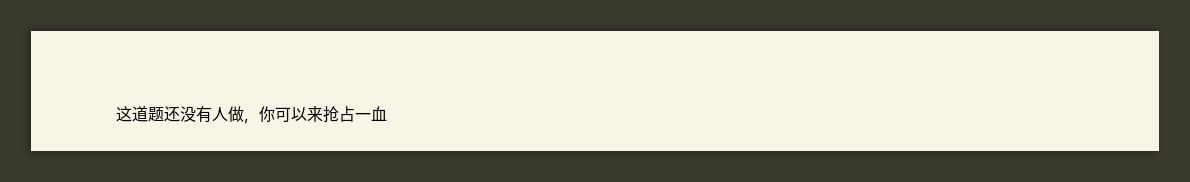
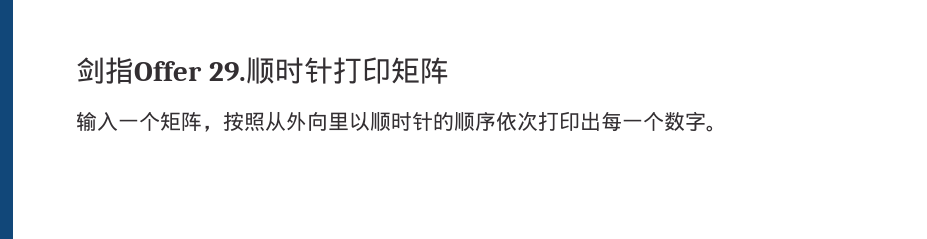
- 这道题还没有人做，你可以来抢占一血
+ 剑指Offer 29.顺时针打印矩阵
+ 输入一个矩阵，按照从外向里以顺时针的顺序依次打印出每一个数字。

